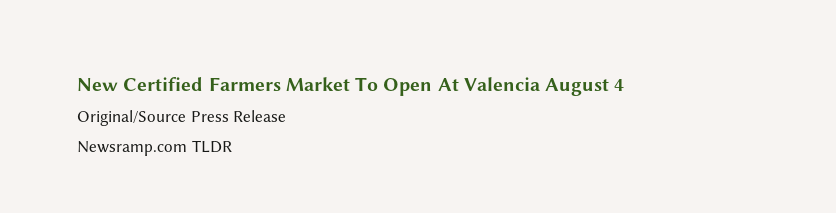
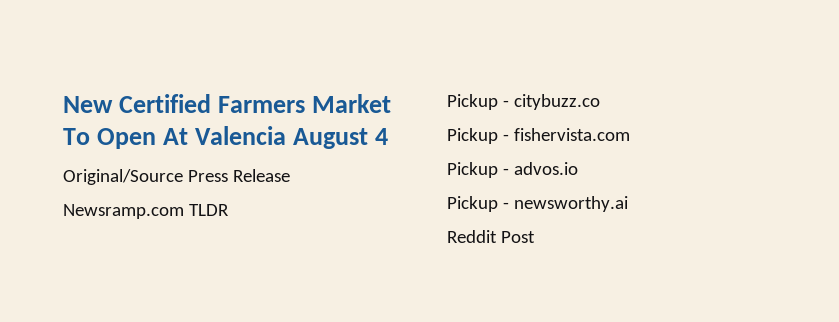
+ Pickup - citybuzz.co
+ Pickup - fishervista.com
+ Pickup - advos.io
+ Pickup - newsworthy.ai
+ Reddit Post

